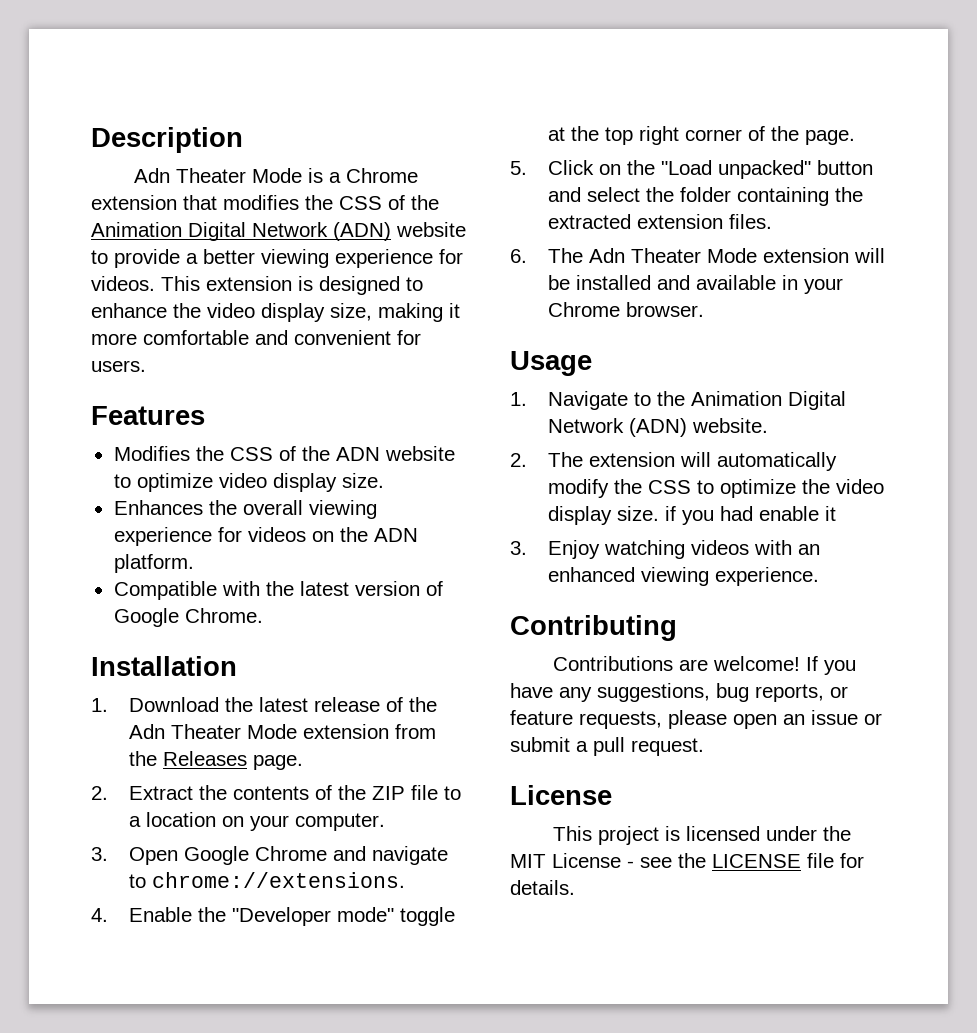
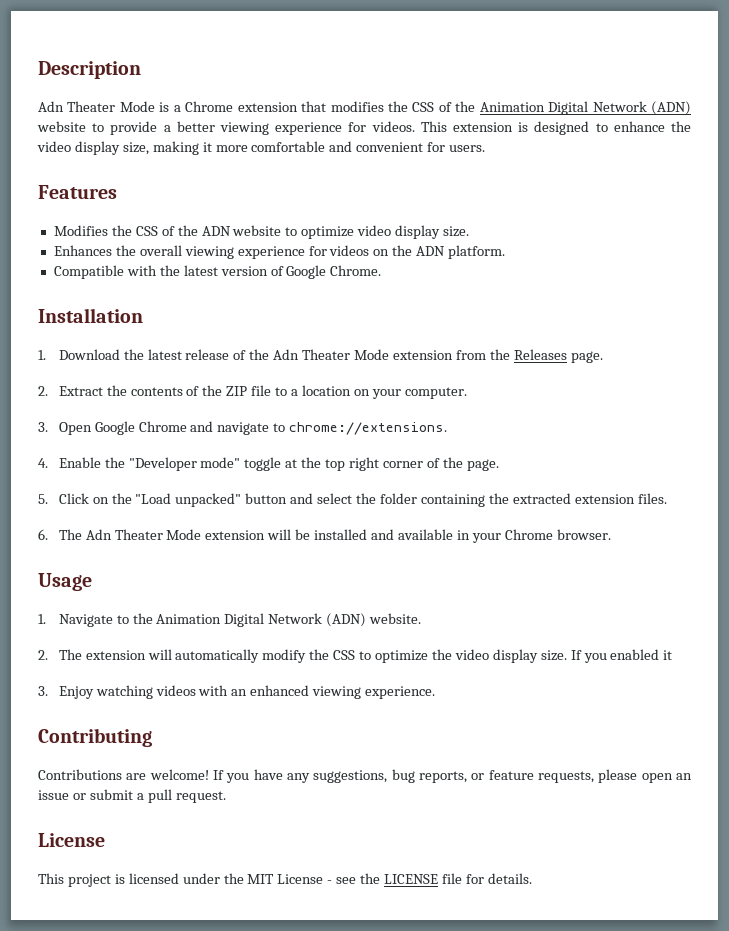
- 2. The extension will automatically modify the CSS to optimize the video display size. if you had enable it
+ 2. The extension will automatically modify the CSS to optimize the video display size. If you enabled it

